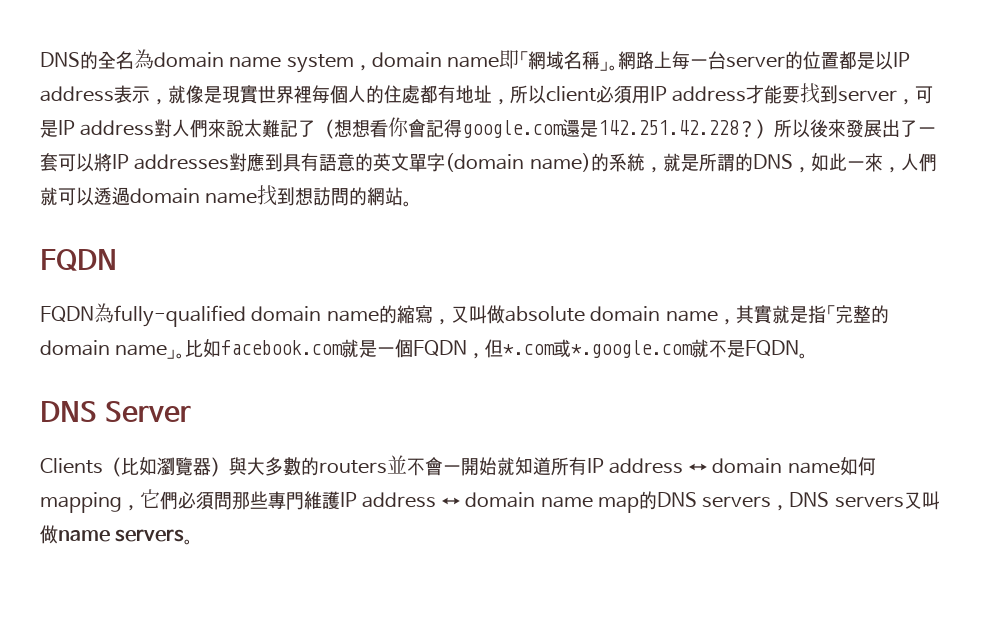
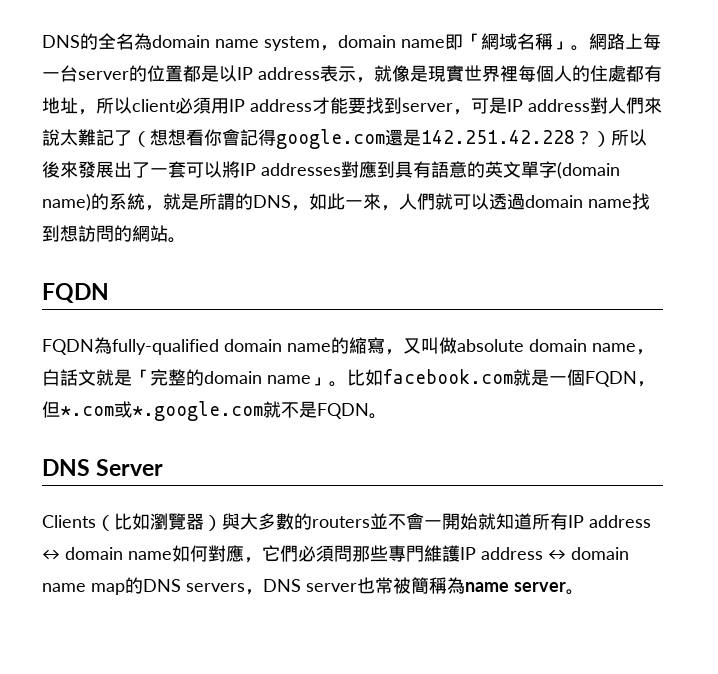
- FQDN為fully-qualified domain name的縮寫，又叫做absolute domain name，其實就是指「完整的domain name」。
+ FQDN為fully-qualified domain name的縮寫，又叫做absolute domain name，白話文就是「完整的domain name」。
- Clients（比如瀏覽器）與大多數的routers並不會一開始就知道所有IP address ↔ domain name如何mapping，它們必須問那些專門維護IP address ↔ domain name map的DNS servers，DNS servers又叫做name servers。
+ Clients（比如瀏覽器）與大多數的routers並不會一開始就知道所有IP address ↔ domain name如何對應，它們必須問那些專門維護IP address ↔ domain name map的DNS servers，DNS server也常被簡稱為name server。

